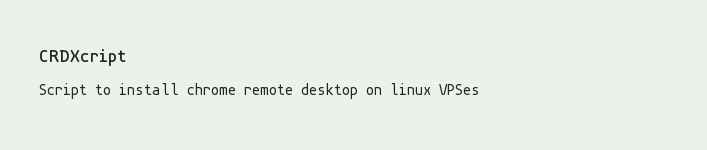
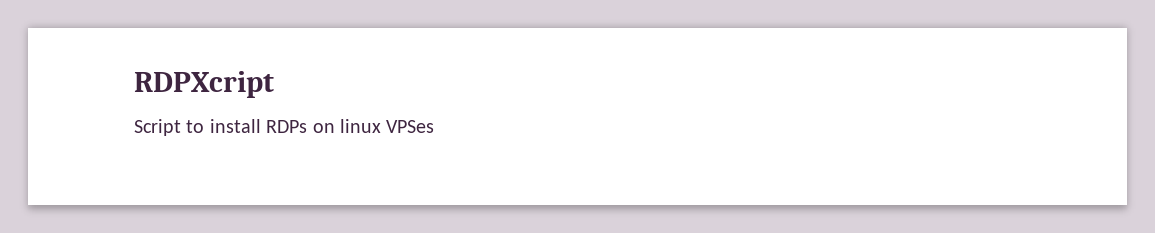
- CRDXcript
+ RDPXcript
- Script to install chrome remote desktop on linux VPSes
+ Script to install RDPs on linux VPSes

